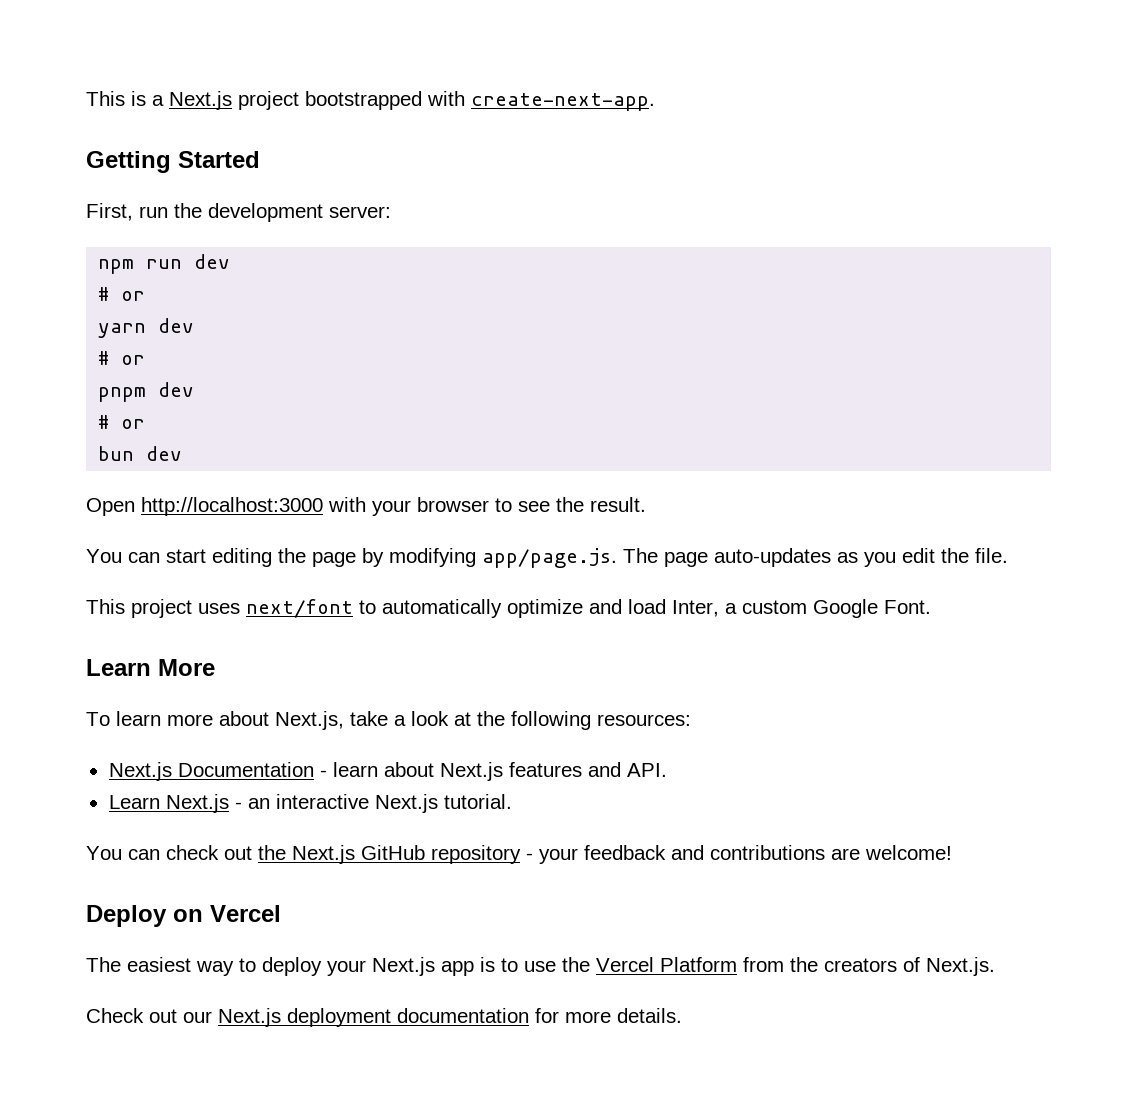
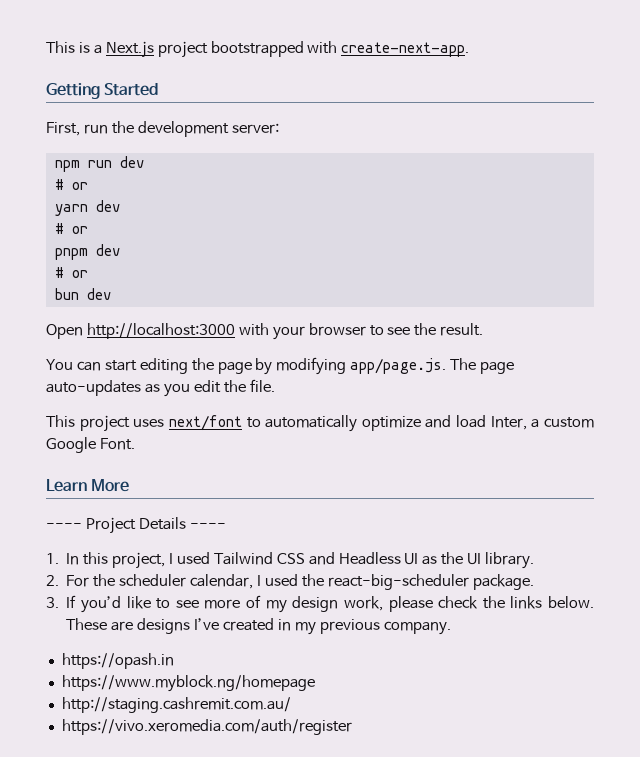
- To learn more about Next.js, take a look at the following resources:
- Next.js Documentation - learn about Next.js features and API.
- Learn Next.js - an interactive Next.js tutorial.
- You can check out the Next.js GitHub repository - your feedback and contributions are welcome!
- Deploy on Vercel
- The easiest way to deploy your Next.js app is to use the Vercel Platform from the creators of Next.js.
- Check out our Next.js deployment documentation for more details.
+ ---- Project Details ----
+ 1. In this project, I used Tailwind CSS and Headless UI as the UI library.
+ 2. For the scheduler calendar, I used the react-big-scheduler package.
+ 3. If you’d like to see more of my design work, please check the links below. These are designs I’ve created in my previous company.
+ https://opash.in
+ https://www.myblock.ng/homepage
+ http://staging.cashremit.com.au/
+ https://vivo.xeromedia.com/auth/register

